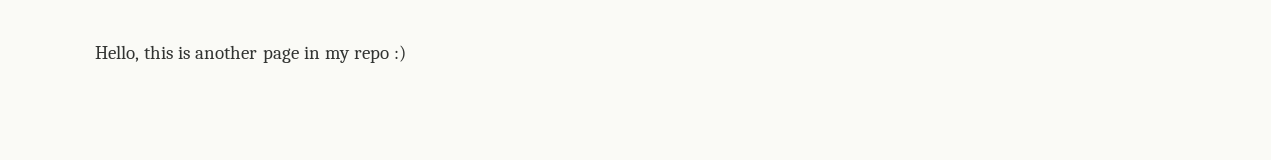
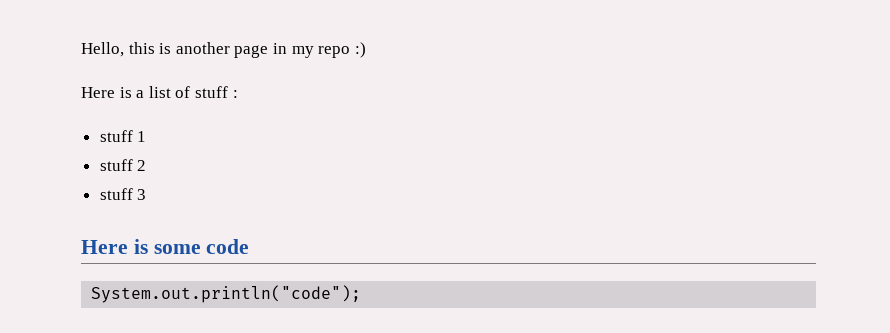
+ Here is a list of stuff :
+ stuff 1
+ stuff 2
+ stuff 3
+ Here is some code
+ System.out.println("code");

